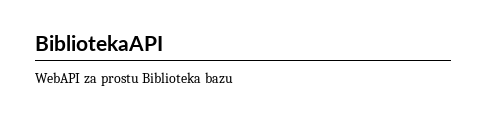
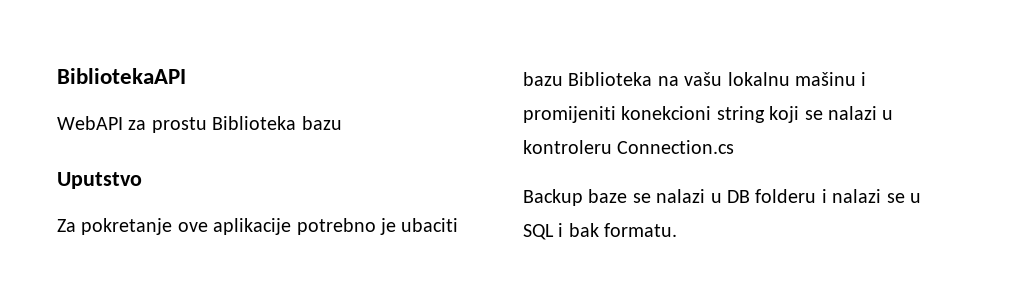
+ Uputstvo
+ Za pokretanje ove aplikacije potrebno je ubaciti bazu Biblioteka na vašu lokalnu mašinu i promijeniti konekcioni string koji se nalazi u kontroleru Connection.cs
+ Backup baze se nalazi u DB folderu i nalazi se u SQL i bak formatu.

